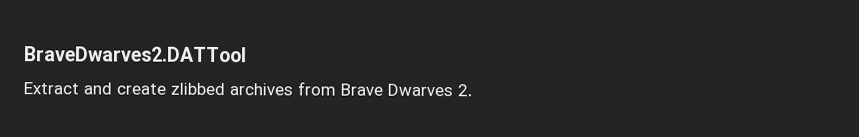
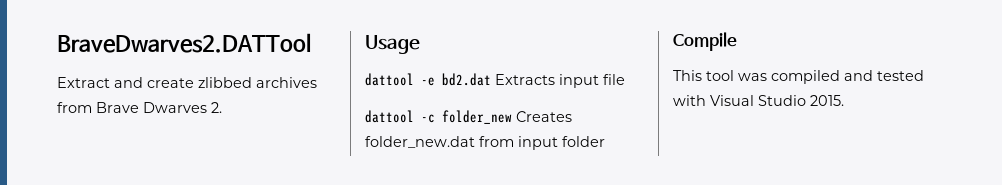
+ Usage
+ dattool -e bd2.dat Extracts input file
+ dattool -c folder_new Creates folder_new.dat from input folder
+ Compile
+ This tool was compiled and tested with Visual Studio 2015.

